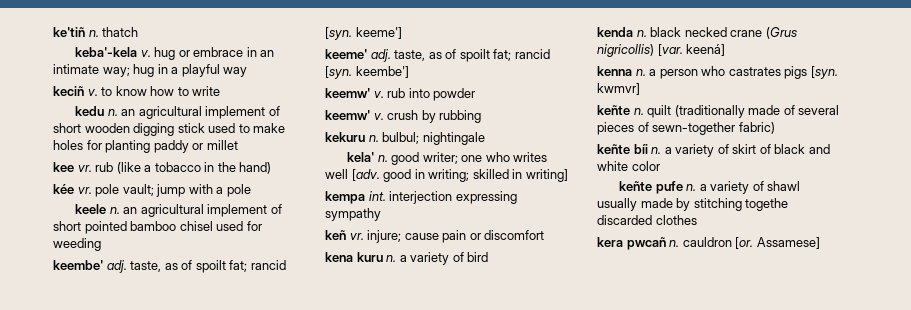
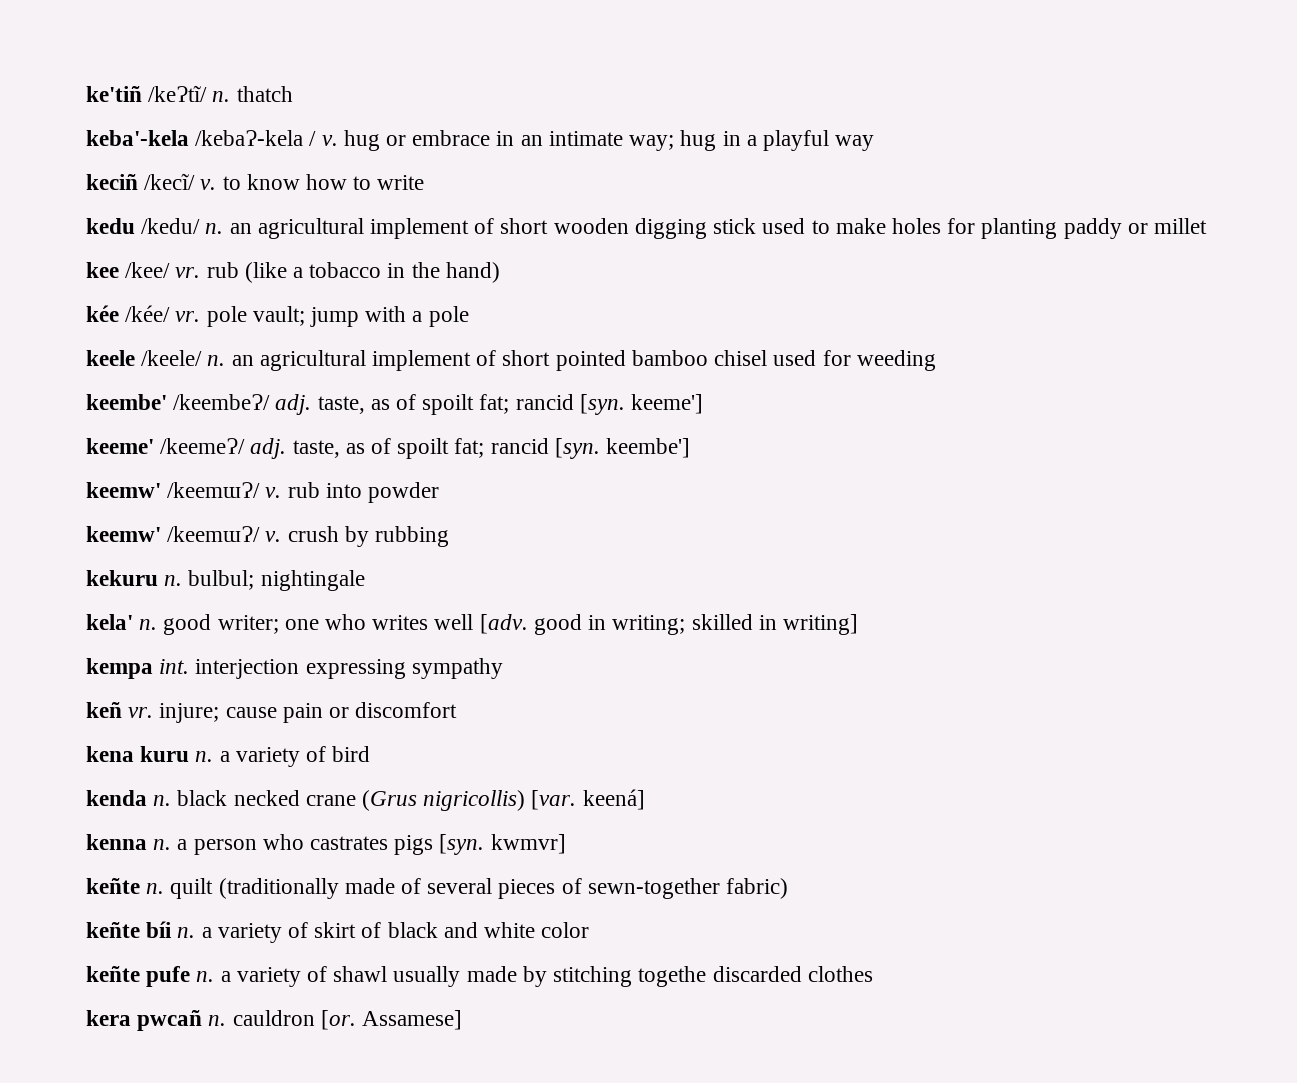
- ke'tiñ n. thatch
+ ke'tiñ /keɁtĩ/ n. thatch
- keba'-kela v. hug or embrace in an intimate way; hug in a playful way
+ keba'-kela /kebaɁ-kela / v. hug or embrace in an intimate way; hug in a playful way
- keciñ v. to know how to write
+ keciñ /kecĩ/ v. to know how to write
- kedu n. an agricultural implement of short wooden digging stick used to make holes for planting paddy or millet
+ kedu /kedu/ n. an agricultural implement of short wooden digging stick used to make holes for planting paddy or millet
- kee vr. rub (like a tobacco in the hand)
+ kee /kee/ vr. rub (like a tobacco in the hand)
- kée vr. pole vault; jump with a pole
+ kée /kée/ vr. pole vault; jump with a pole
- keele n. an agricultural implement of short pointed bamboo chisel used for weeding
+ keele /keele/ n. an agricultural implement of short pointed bamboo chisel used for weeding
- keembe' adj. taste, as of spoilt fat; rancid [syn. keeme']
+ keembe' /keembeɁ/ adj. taste, as of spoilt fat; rancid [syn. keeme']
- keeme' adj. taste, as of spoilt fat; rancid [syn. keembe']
+ keeme' /keemeɁ/ adj. taste, as of spoilt fat; rancid [syn. keembe']
- keemw' v. rub into powder
+ keemw' /keemɯɁ/ v. rub into powder
- keemw' v. crush by rubbing
+ keemw' /keemɯɁ/ v. crush by rubbing

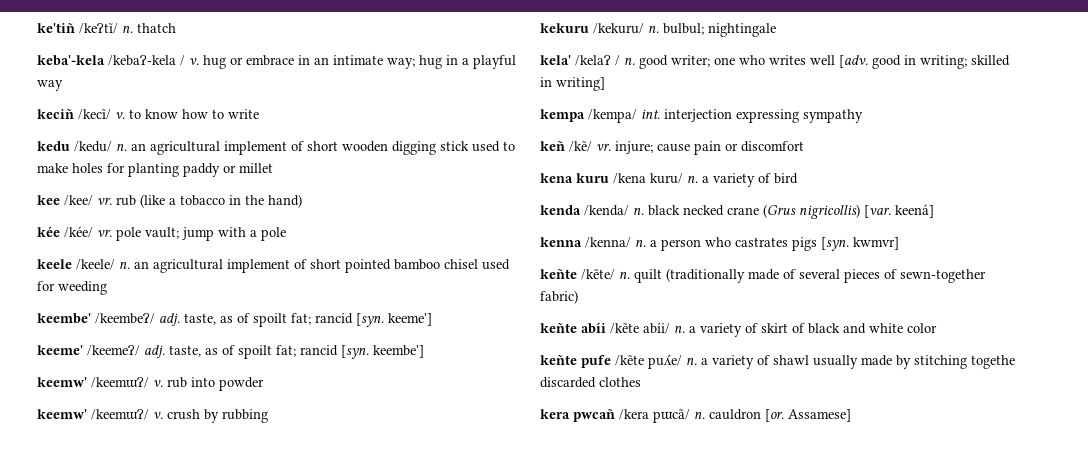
- kekuru n. bulbul; nightingale
+ kekuru /kekuru/ n. bulbul; nightingale
- kela' n. good writer; one who writes well [adv. good in writing; skilled in writing]
+ kela' /kelaɁ / n. good writer; one who writes well [adv. good in writing; skilled in writing]
- kempa int. interjection expressing sympathy
+ kempa /kempa/ int. interjection expressing sympathy
- keñ vr. injure; cause pain or discomfort
+ keñ /kẽ/ vr. injure; cause pain or discomfort
- kena kuru n. a variety of bird
+ kena kuru /kena kuru/ n. a variety of bird
- kenda n. black necked crane (Grus nigricollis) [var. keená]
+ kenda /kenda/ n. black necked crane (Grus nigricollis) [var. keená]
- kenna n. a person who castrates pigs [syn. kwmvr]
+ kenna /kenna/ n. a person who castrates pigs [syn. kwmvr]
- keñte n. quilt (traditionally made of several pieces of sewn-together fabric)
+ keñte /kẽte/ n. quilt (traditionally made of several pieces of sewn-together fabric)
- keñte bíi n. a variety of skirt of black and white color
+ keñte abíi /kẽte abíi/ n. a variety of skirt of black and white color
- keñte pufe n. a variety of shawl usually made by stitching togethe discarded clothes
+ keñte pufe /kẽte puʎe/ n. a variety of shawl usually made by stitching togethe discarded clothes
- kera pwcañ n. cauldron [or.
+ kera pwcañ /kera pɯcã/ n. cauldron [or.

